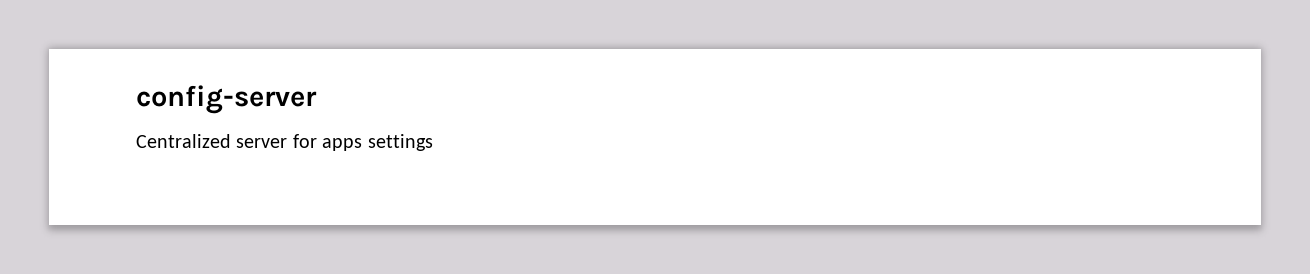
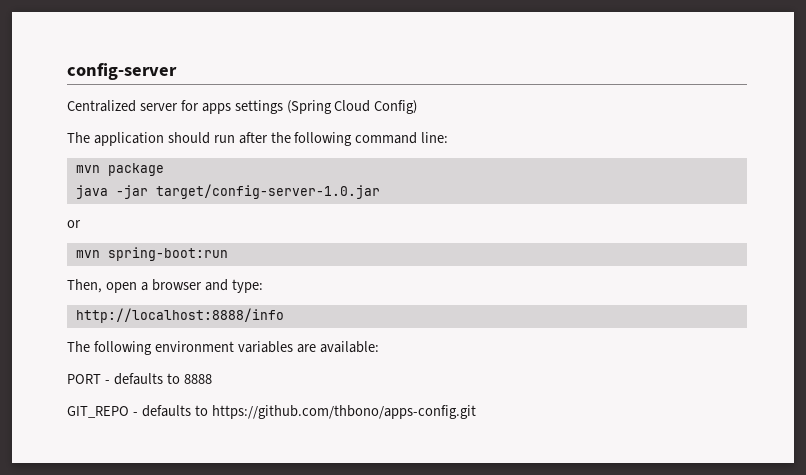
- Centralized server for apps settings
+ Centralized server for apps settings (Spring Cloud Config)
+ The application should run after the following command line:
+ mvn package
+ java -jar target/config-server-1.0.jar
+ or
+ mvn spring-boot:run
+ Then, open a browser and type:
+ http://localhost:8888/info
+ The following environment variables are available:
+ PORT - defaults to 8888
+ GIT_REPO - defaults to https://github.com/thbono/apps-config.git

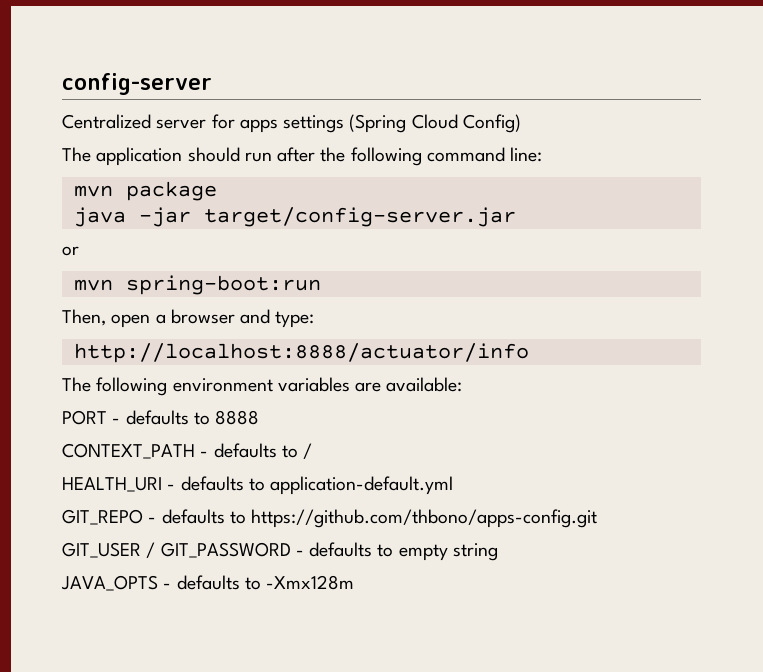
- java -jar target/config-server-1.0.jar
+ java -jar target/config-server.jar
- http://localhost:8888/info
+ http://localhost:8888/actuator/info
+ CONTEXT_PATH - defaults to /
+ HEALTH_URI - defaults to application-default.yml
+ GIT_USER / GIT_PASSWORD - defaults to empty string
+ JAVA_OPTS - defaults to -Xmx128m

